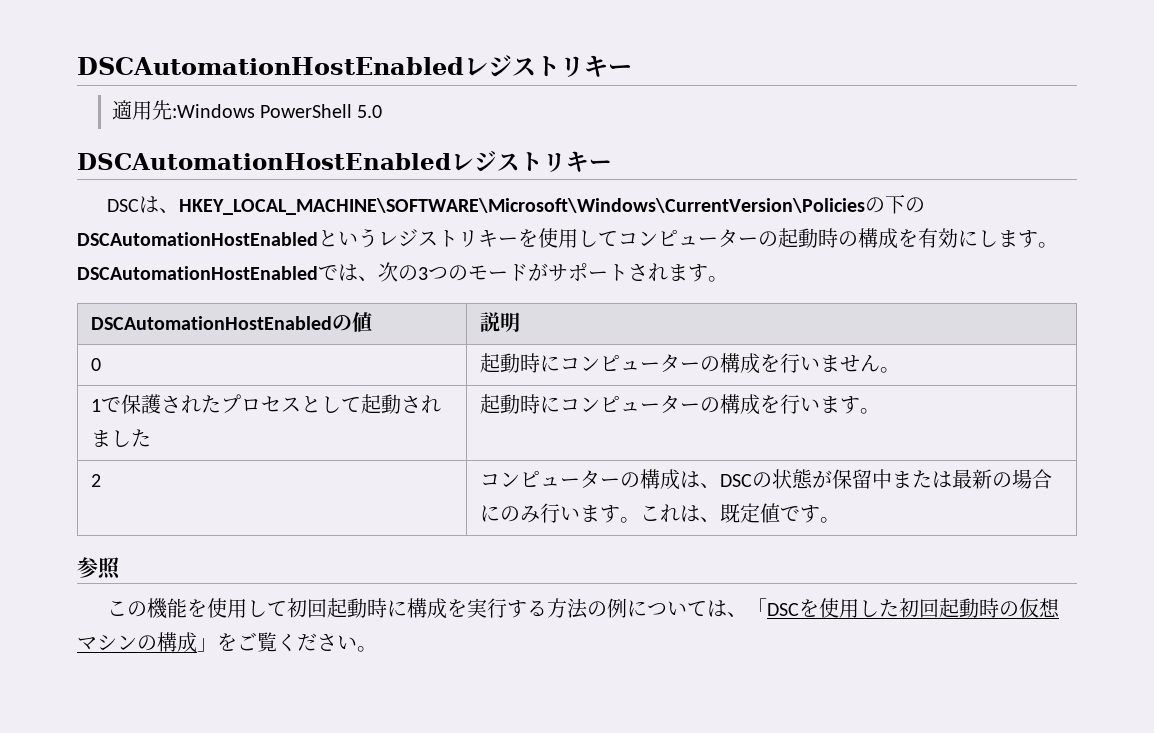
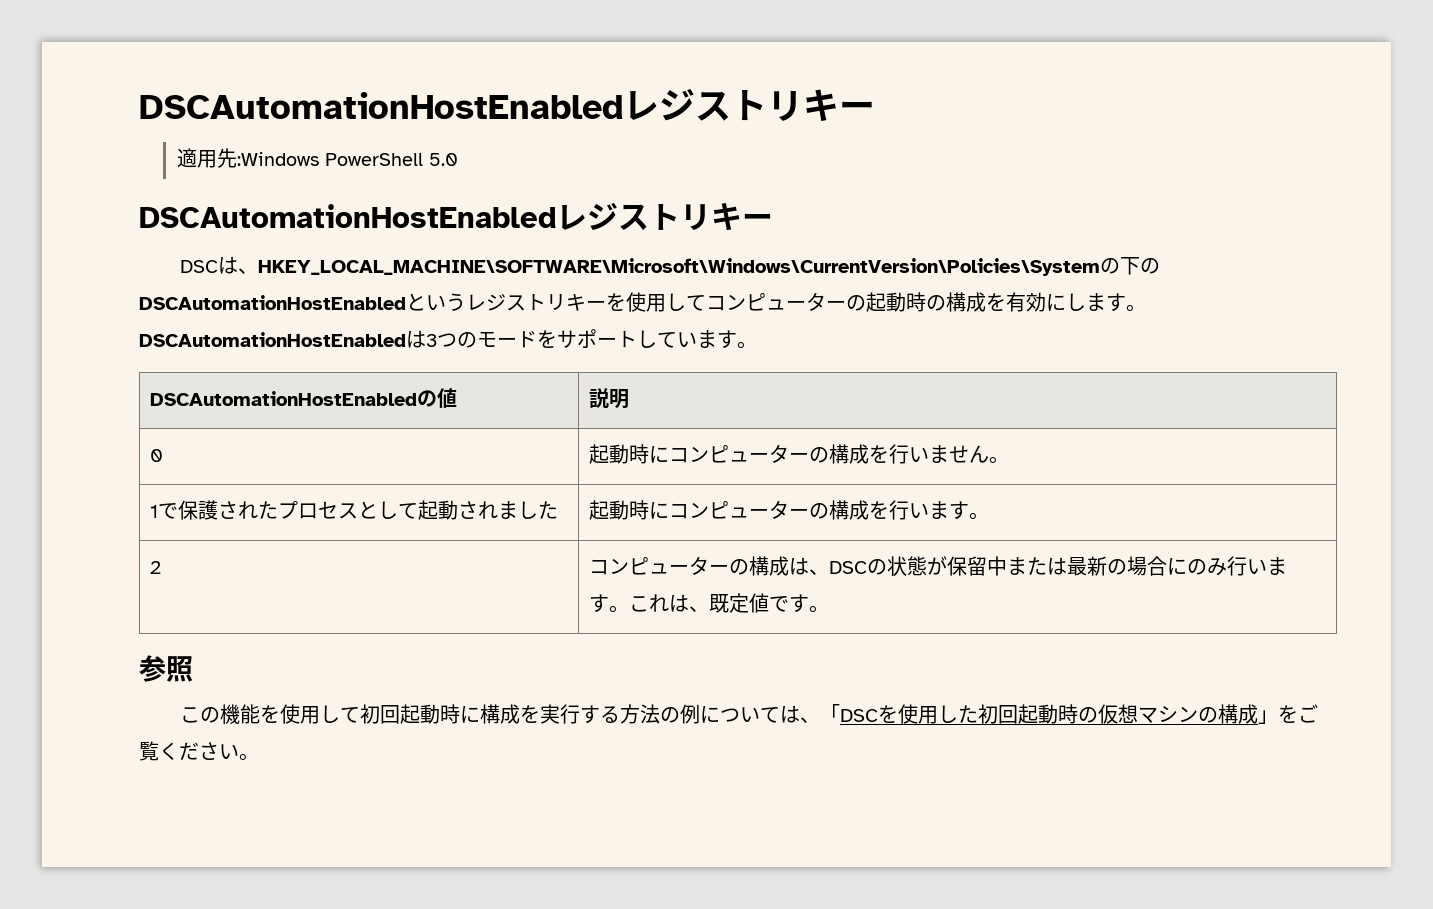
- DSCは、HKEY_LOCAL_MACHINE\SOFTWARE\Microsoft\Windows\CurrentVersion\Policiesの下のDSCAutomationHostEnabledというレジストリキーを使用してコンピューターの起動時の構成を有効にします。
+ DSCは、HKEY_LOCAL_MACHINE\SOFTWARE\Microsoft\Windows\CurrentVersion\Policies\Systemの下のDSCAutomationHostEnabledというレジストリキーを使用してコンピューターの起動時の構成を有効にします。
- DSCAutomationHostEnabledでは、次の3つのモードがサポートされます。
+ DSCAutomationHostEnabledは3つのモードをサポートしています。

